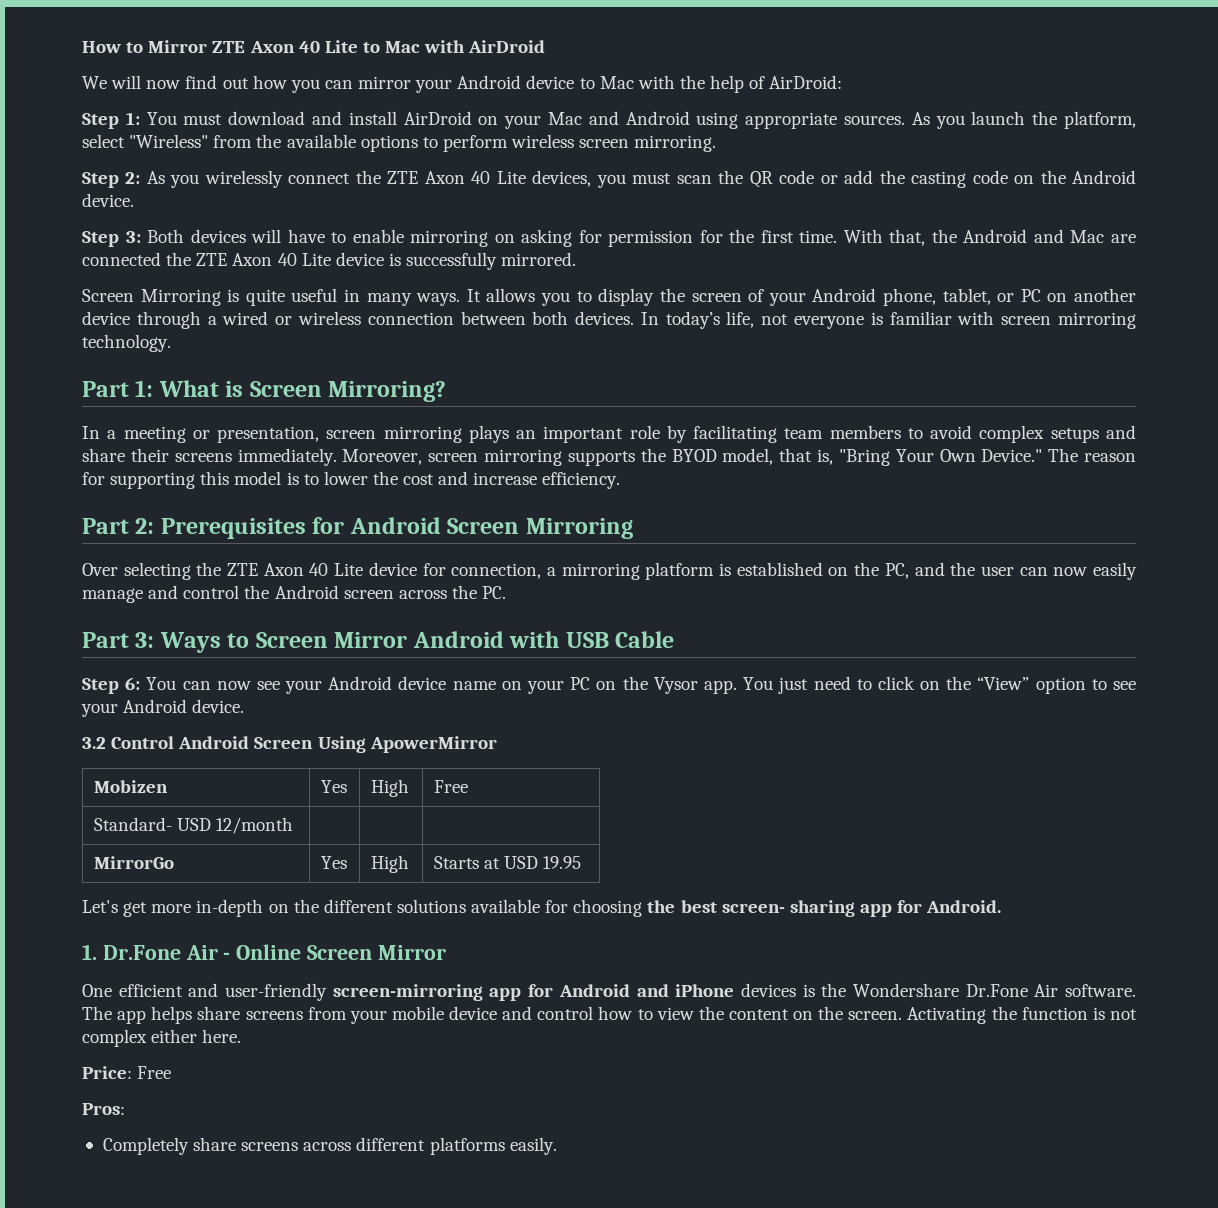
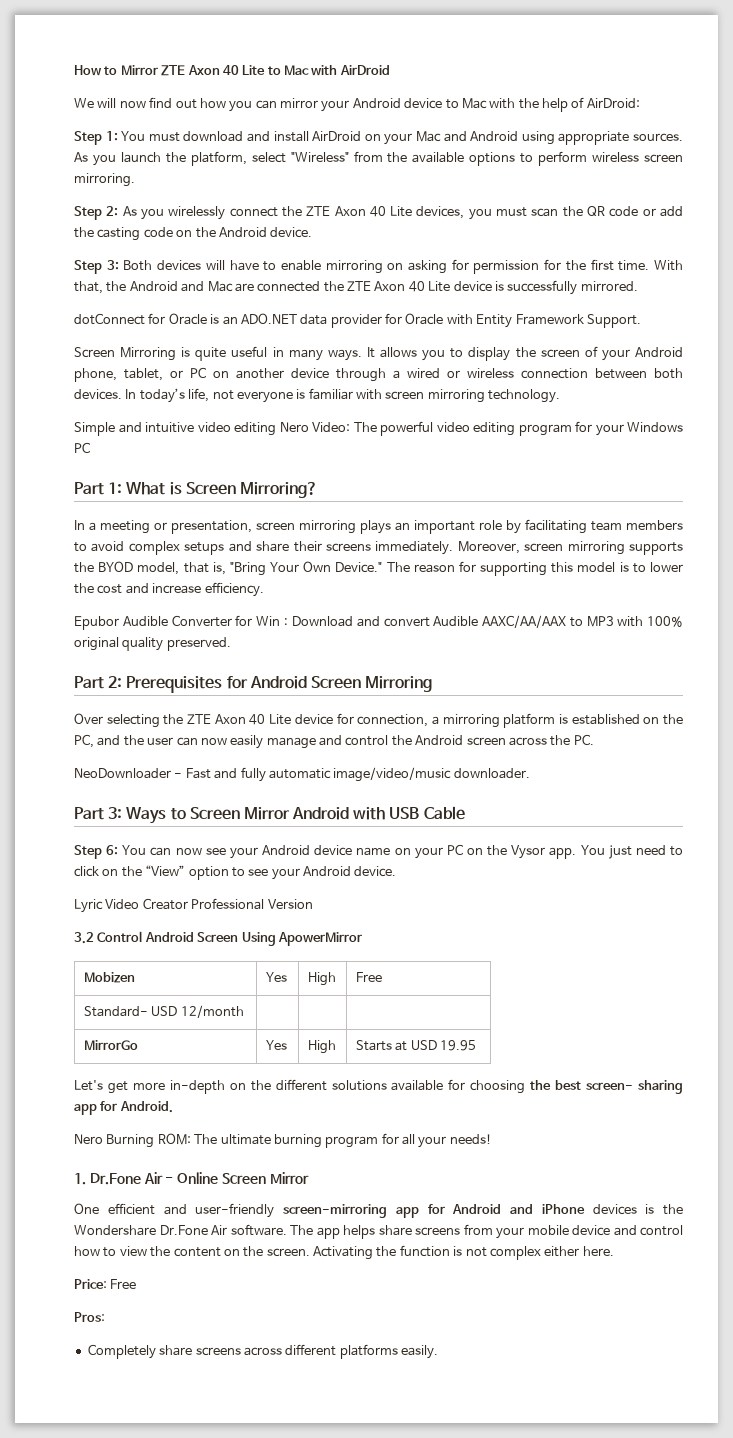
+ dotConnect for Oracle is an ADO.NET data provider for Oracle with Entity Framework Support.
+ Simple and intuitive video editing Nero Video: The powerful video editing program for your Windows PC
+ Epubor Audible Converter for Win：Download and convert Audible AAXC/AA/AAX to MP3 with 100% original quality preserved.
+ NeoDownloader - Fast and fully automatic image/video/music downloader.
+ Lyric Video Creator Professional Version
+ Nero Burning ROM: The ultimate burning program for all your needs!

